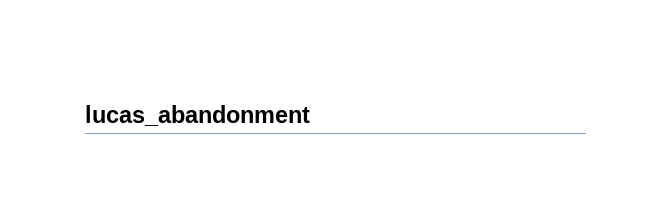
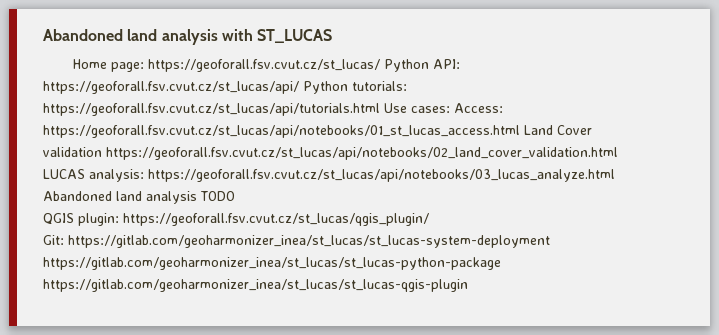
- lucas_abandonment
+ Abandoned land analysis with ST_LUCAS
+ Home page: https://geoforall.fsv.cvut.cz/st_lucas/ Python API: https://geoforall.fsv.cvut.cz/st_lucas/api/ Python tutorials: https://geoforall.fsv.cvut.cz/st_lucas/api/tutorials.html Use cases: Access: https://geoforall.fsv.cvut.cz/st_lucas/api/notebooks/01_st_lucas_access.html Land Cover validation https://geoforall.fsv.cvut.cz/st_lucas/api/notebooks/02_land_cover_validation.html LUCAS analysis: https://geoforall.fsv.cvut.cz/st_lucas/api/notebooks/03_lucas_analyze.html Abandoned land analysis TODO
+ QGIS plugin: https://geoforall.fsv.cvut.cz/st_lucas/qgis_plugin/
+ Git: https://gitlab.com/geoharmonizer_inea/st_lucas/st_lucas-system-deployment https://gitlab.com/geoharmonizer_inea/st_lucas/st_lucas-python-package https://gitlab.com/geoharmonizer_inea/st_lucas/st_lucas-qgis-plugin

